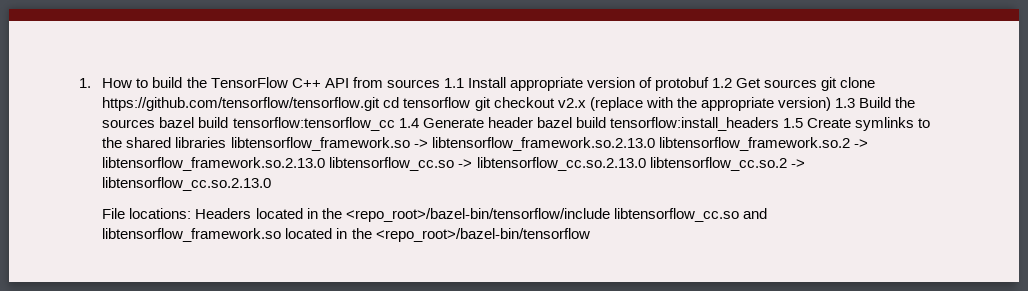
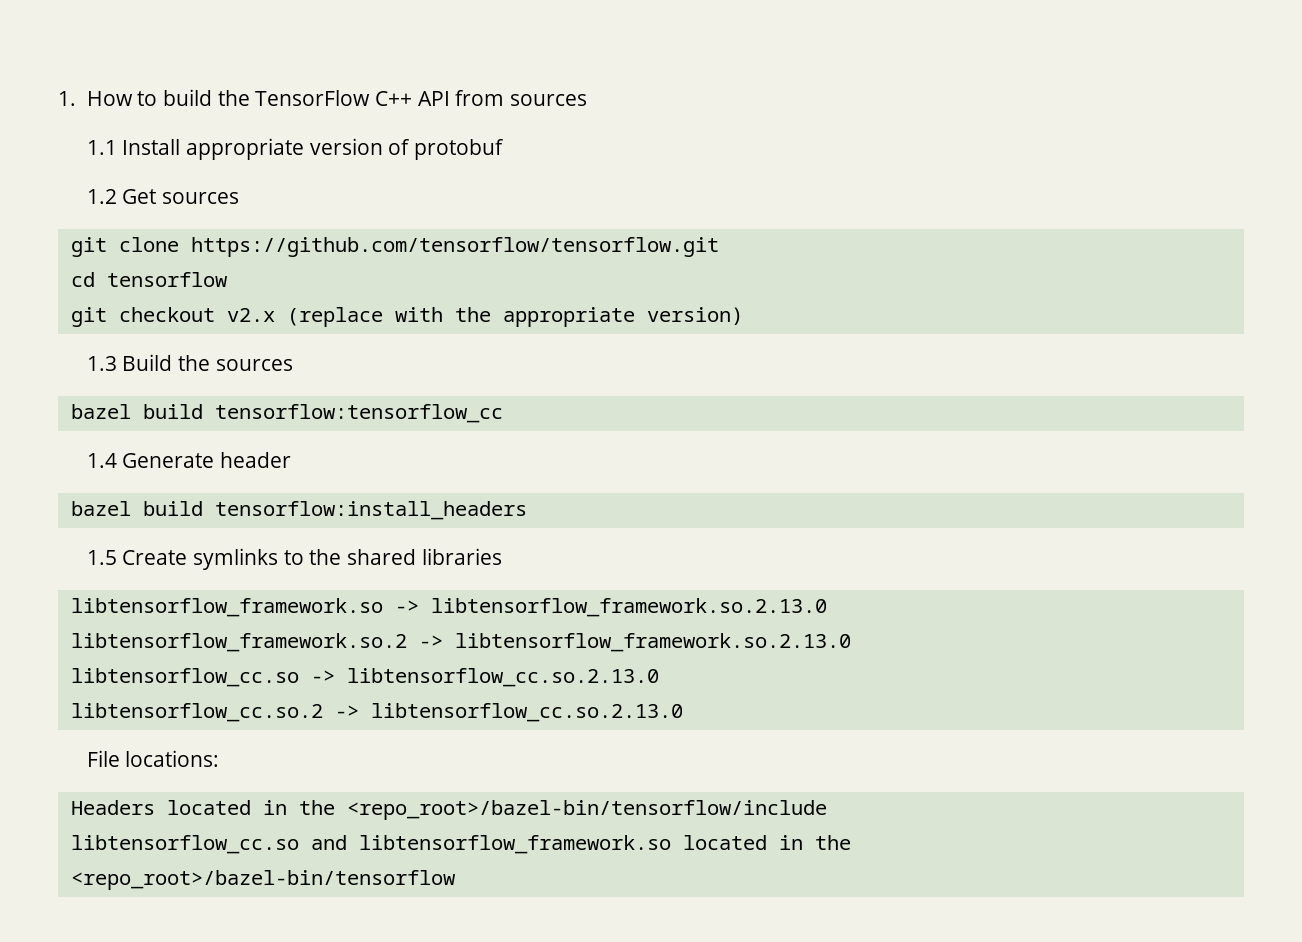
- 1. How to build the TensorFlow C++ API from sources 1.1 Install appropriate version of protobuf 1.2 Get sources git clone https://github.com/tensorflow/tensorflow.git cd tensorflow git checkout v2.x (replace with the appropriate version) 1.3 Build the sources bazel build tensorflow:tensorflow_cc 1.4 Generate header bazel build tensorflow:install_headers 1.5 Create symlinks to the shared libraries libtensorflow_framework.so -> libtensorflow_framework.so.2.13.0 libtensorflow_framework.so.2 -> libtensorflow_framework.so.2.13.0 libtensorflow_cc.so -> libtensorflow_cc.so.2.13.0 libtensorflow_cc.so.2 -> libtensorflow_cc.so.2.13.0
+ 1. How to build the TensorFlow C++ API from sources
+ 1.1 Install appropriate version of protobuf
+ 1.2 Get sources
+ git clone https://github.com/tensorflow/tensorflow.git
+ cd tensorflow
+ git checkout v2.x (replace with the appropriate version)
+ 1.3 Build the sources
+ bazel build tensorflow:tensorflow_cc
+ 1.4 Generate header
+ bazel build tensorflow:install_headers
+ 1.5 Create symlinks to the shared libraries
+ libtensorflow_framework.so -> libtensorflow_framework.so.2.13.0
+ libtensorflow_framework.so.2 -> libtensorflow_framework.so.2.13.0
+ libtensorflow_cc.so -> libtensorflow_cc.so.2.13.0
+ libtensorflow_cc.so.2 -> libtensorflow_cc.so.2.13.0
- File locations: Headers located in the <repo_root>/bazel-bin/tensorflow/include libtensorflow_cc.so and libtensorflow_framework.so located in the <repo_root>/bazel-bin/tensorflow
+ File locations:
+ Headers located in the <repo_root>/bazel-bin/tensorflow/include
+ libtensorflow_cc.so and libtensorflow_framework.so located in the <repo_root>/bazel-bin/tensorflow

